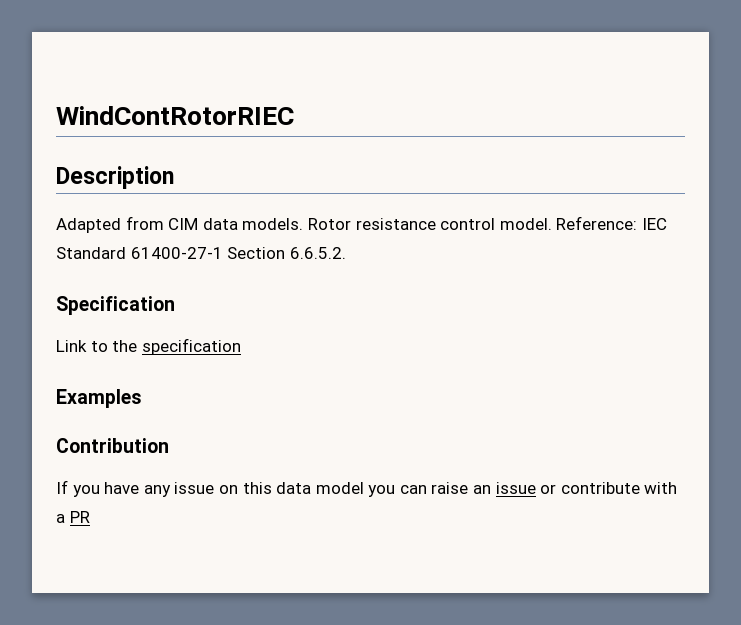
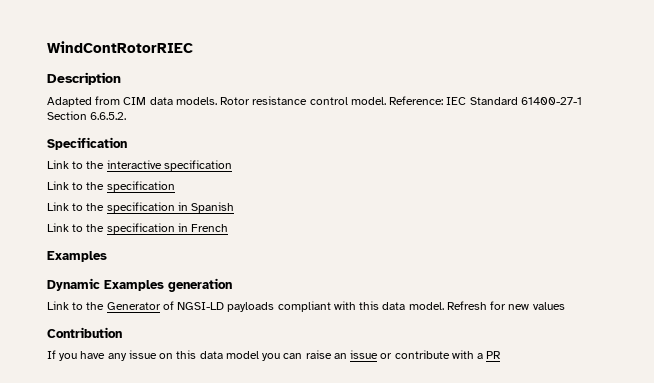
+ Link to the interactive specification
  Link to the specification
+ Link to the specification in Spanish
+ Link to the specification in French
  Examples
+ Dynamic Examples generation
+ Link to the Generator of NGSI-LD payloads compliant with this data model. Refresh for new values

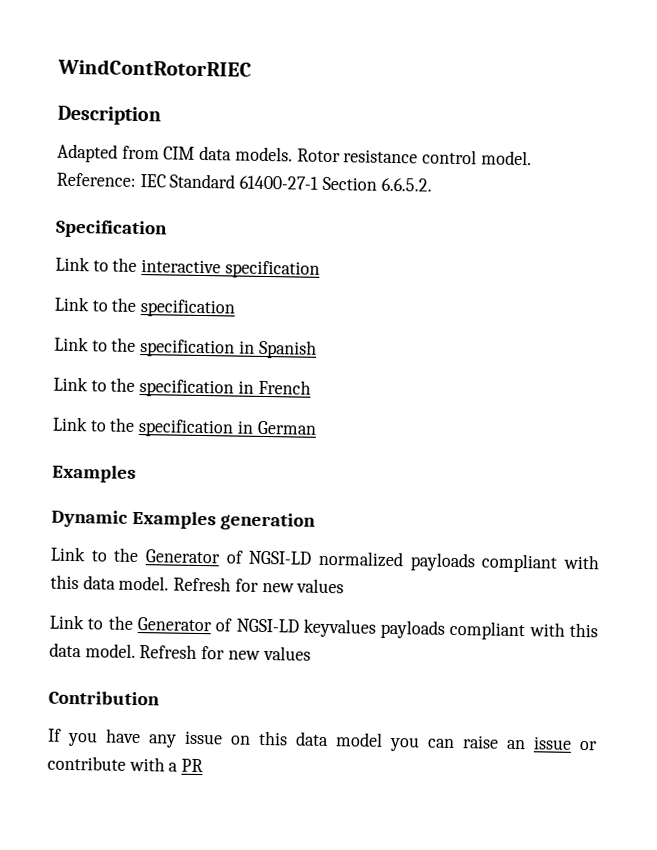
+ Link to the specification in German
- Link to the Generator of NGSI-LD payloads compliant with this data model.
+ Link to the Generator of NGSI-LD normalized payloads compliant with this data model. Refresh for new values
+ Link to the Generator of NGSI-LD keyvalues payloads compliant with this data model.

